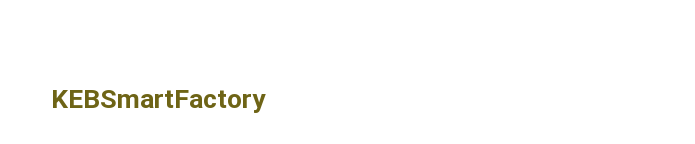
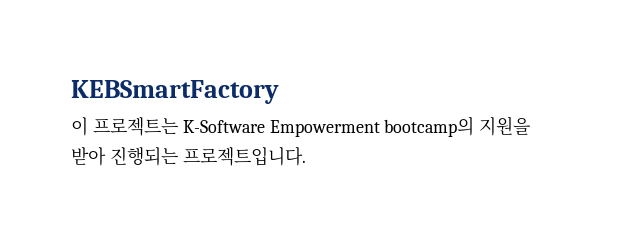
+ 이 프로젝트는 K-Software Empowerment bootcamp의 지원을 받아 진행되는 프로젝트입니다.

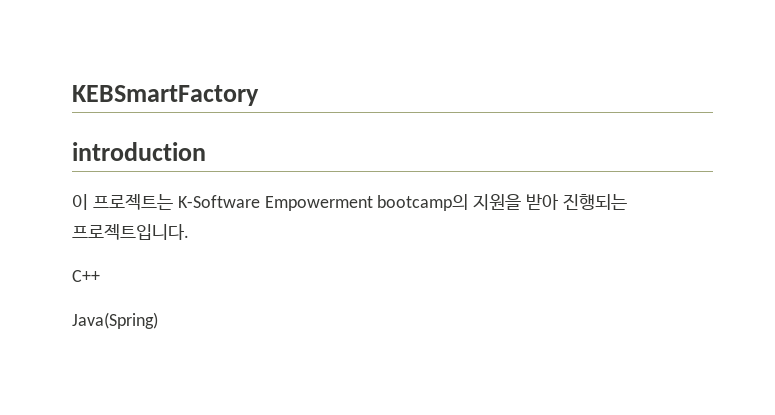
+ introduction
+ C++
+ Java(Spring)

